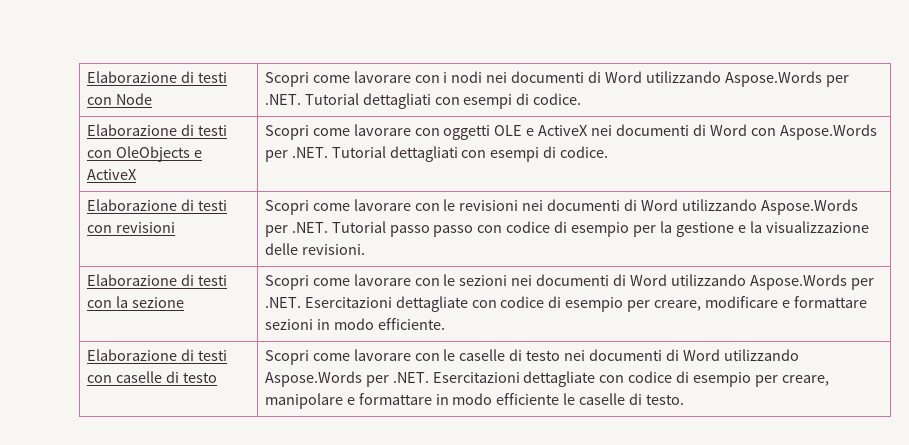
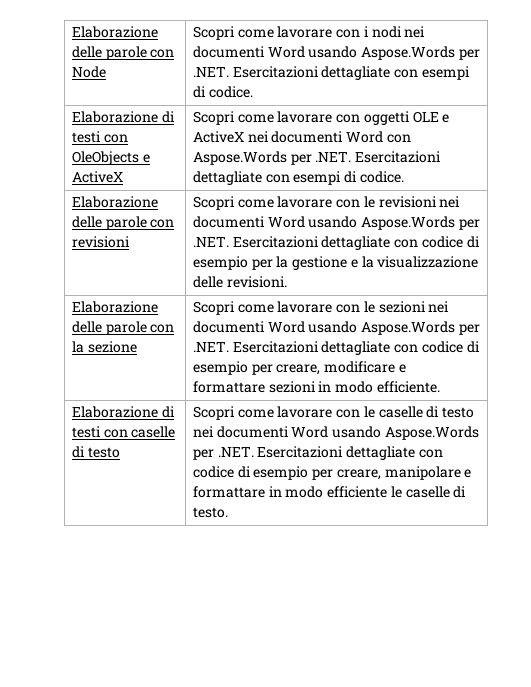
- Elaborazione di testi con Node | Scopri come lavorare con i nodi nei documenti di Word utilizzando Aspose.Words per .NET. Tutorial dettagliati con esempi di codice.
+ Elaborazione delle parole con Node | Scopri come lavorare con i nodi nei documenti Word usando Aspose.Words per .NET. Esercitazioni dettagliate con esempi di codice.
- Elaborazione di testi con OleObjects e ActiveX | Scopri come lavorare con oggetti OLE e ActiveX nei documenti di Word con Aspose.Words per .NET. Tutorial dettagliati con esempi di codice.
- Elaborazione di testi con revisioni | Scopri come lavorare con le revisioni nei documenti di Word utilizzando Aspose.Words per .NET. Tutorial passo passo con codice di esempio per la gestione e la visualizzazione delle revisioni.
+ Elaborazione di testi con OleObjects e ActiveX | Scopri come lavorare con oggetti OLE e ActiveX nei documenti Word con Aspose.Words per .NET. Esercitazioni dettagliate con esempi di codice.
+ Elaborazione delle parole con revisioni | Scopri come lavorare con le revisioni nei documenti Word usando Aspose.Words per .NET. Esercitazioni dettagliate con codice di esempio per la gestione e la visualizzazione delle revisioni.
- Elaborazione di testi con la sezione | Scopri come lavorare con le sezioni nei documenti di Word utilizzando Aspose.Words per .NET. Esercitazioni dettagliate con codice di esempio per creare, modificare e formattare sezioni in modo efficiente.
+ Elaborazione delle parole con la sezione | Scopri come lavorare con le sezioni nei documenti Word usando Aspose.Words per .NET. Esercitazioni dettagliate con codice di esempio per creare, modificare e formattare sezioni in modo efficiente.
- Scopri come lavorare con le caselle di testo nei documenti di Word utilizzando Aspose.Words per .NET. Esercitazioni dettagliate con codice di esempio per creare, manipolare e formattare in modo efficiente le caselle di testo.
+ Scopri come lavorare con le caselle di testo nei documenti Word usando Aspose.Words per .NET. Esercitazioni dettagliate con codice di esempio per creare, manipolare e formattare in modo efficiente le caselle di testo.

